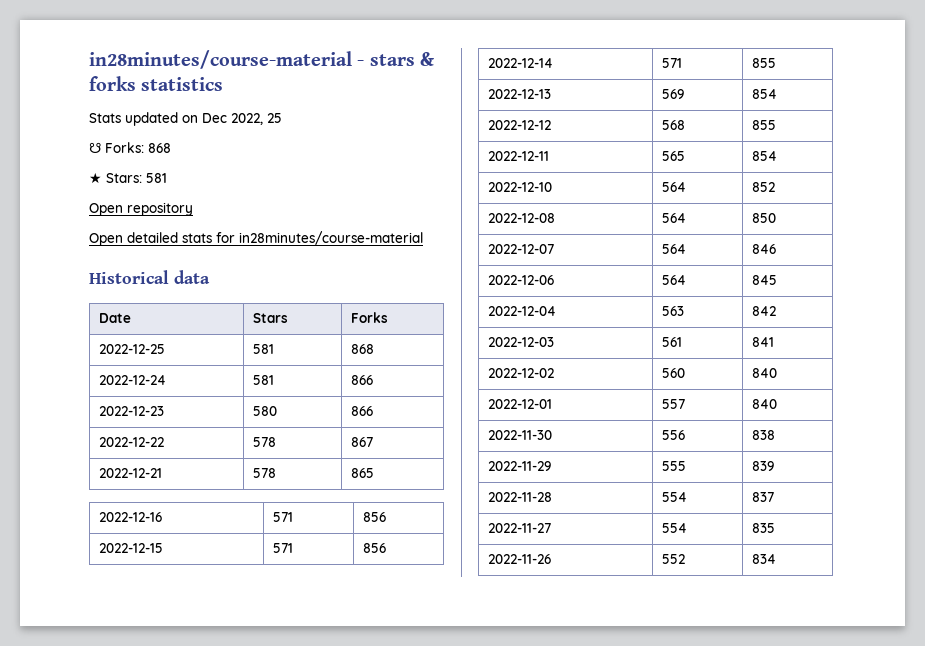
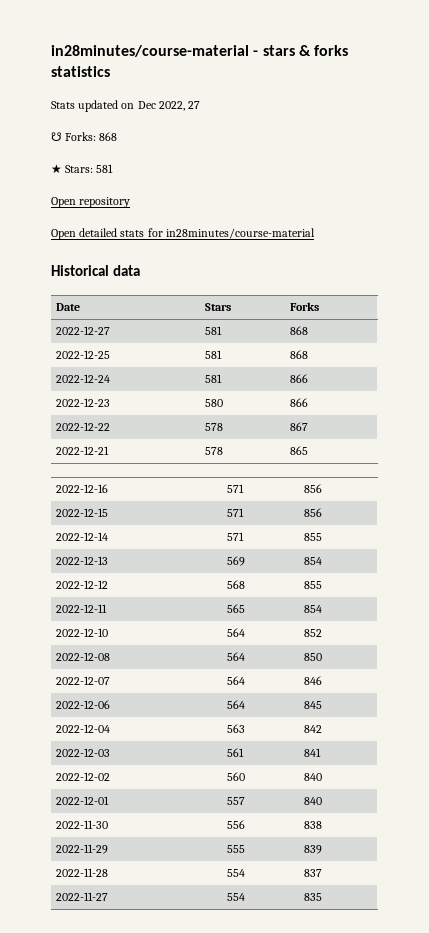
- Stats updated on Dec 2022, 25
+ Stats updated on Dec 2022, 27
+ 2022-12-27 | 581 | 868
- 2022-11-26 | 552 | 834

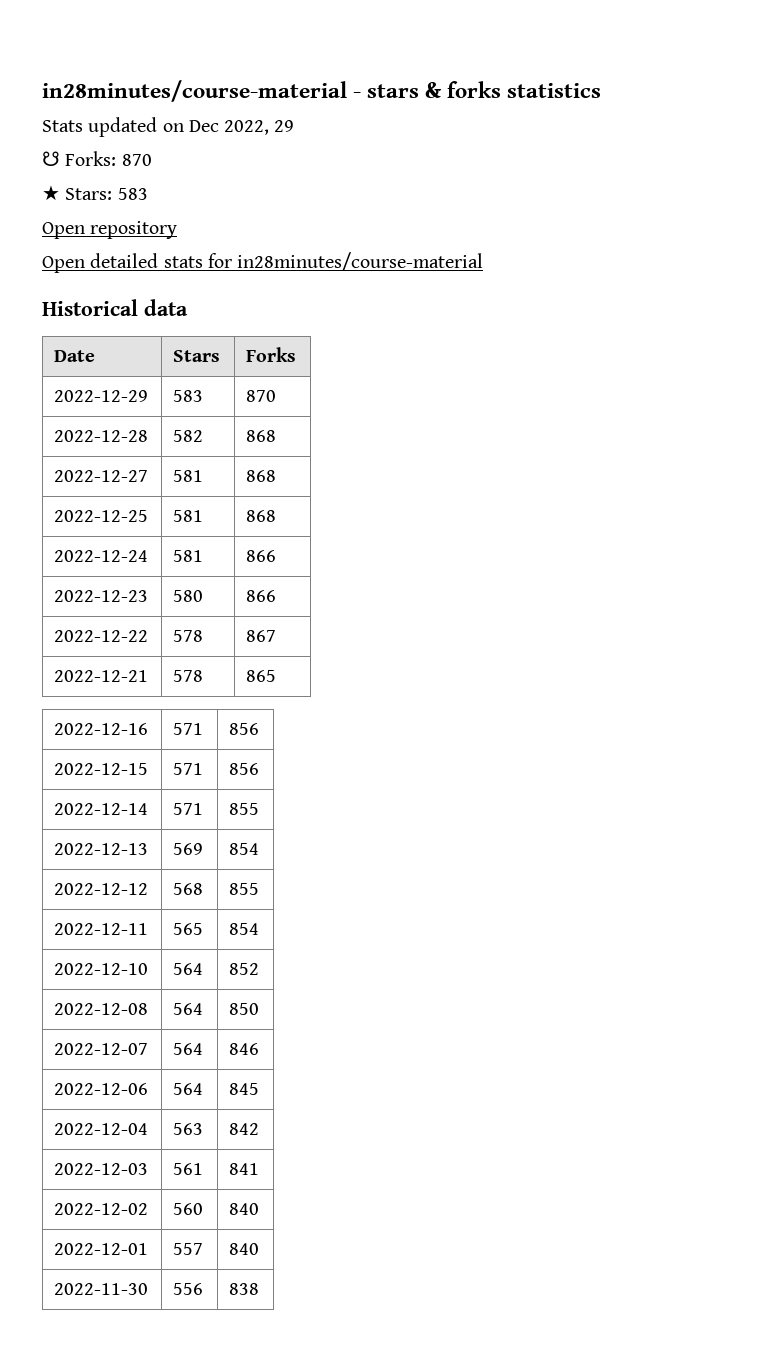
- Stats updated on Dec 2022, 27
+ Stats updated on Dec 2022, 29
- ☋ Forks: 868
+ ☋ Forks: 870
- ★ Stars: 581
+ ★ Stars: 583
+ 2022-12-29 | 583 | 870
+ 2022-12-28 | 582 | 868
- 2022-11-29 | 555 | 839
- 2022-11-28 | 554 | 837
- 2022-11-27 | 554 | 835

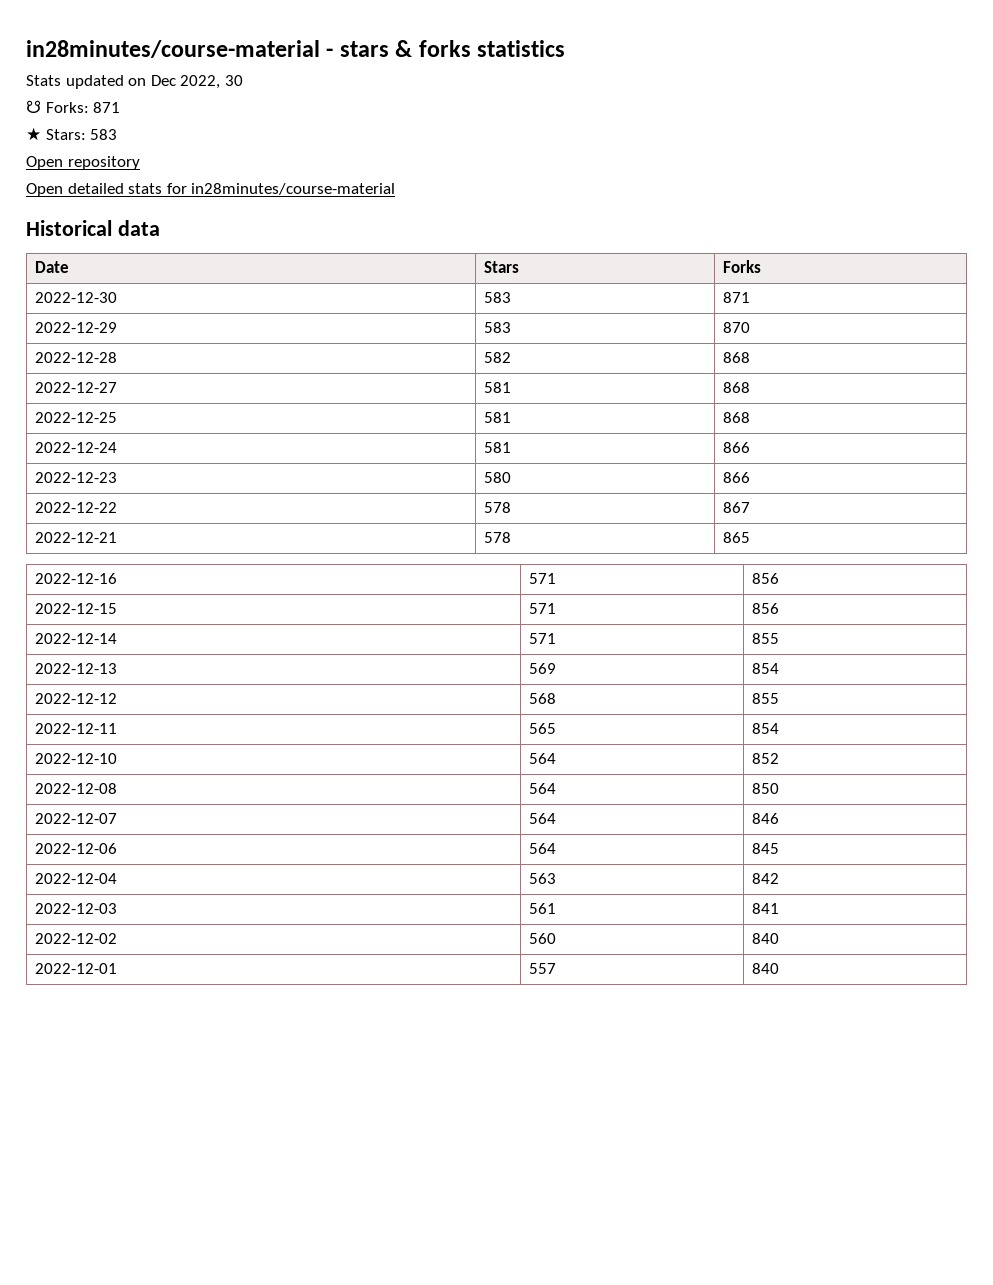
- Stats updated on Dec 2022, 29
+ Stats updated on Dec 2022, 30
- ☋ Forks: 870
+ ☋ Forks: 871
+ 2022-12-30 | 583 | 871
- 2022-11-30 | 556 | 838

